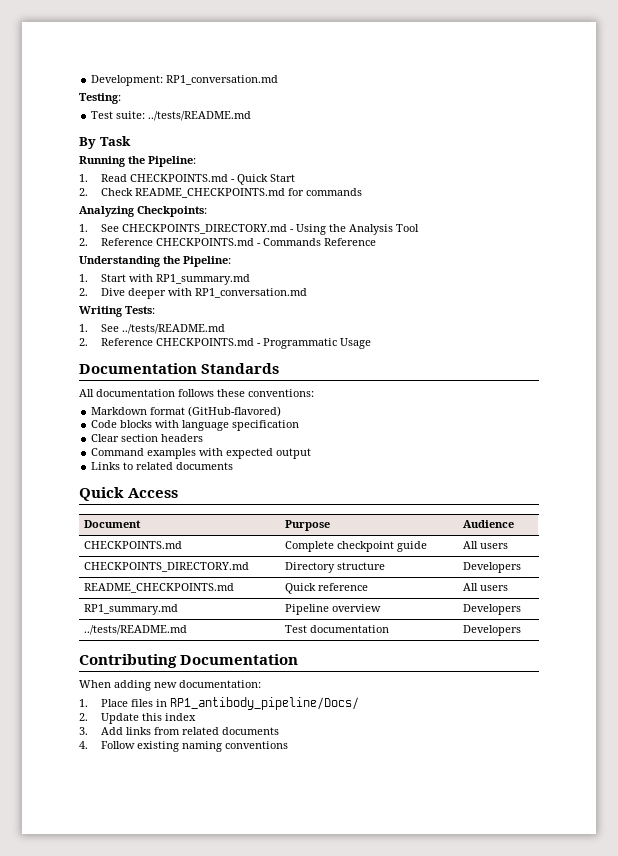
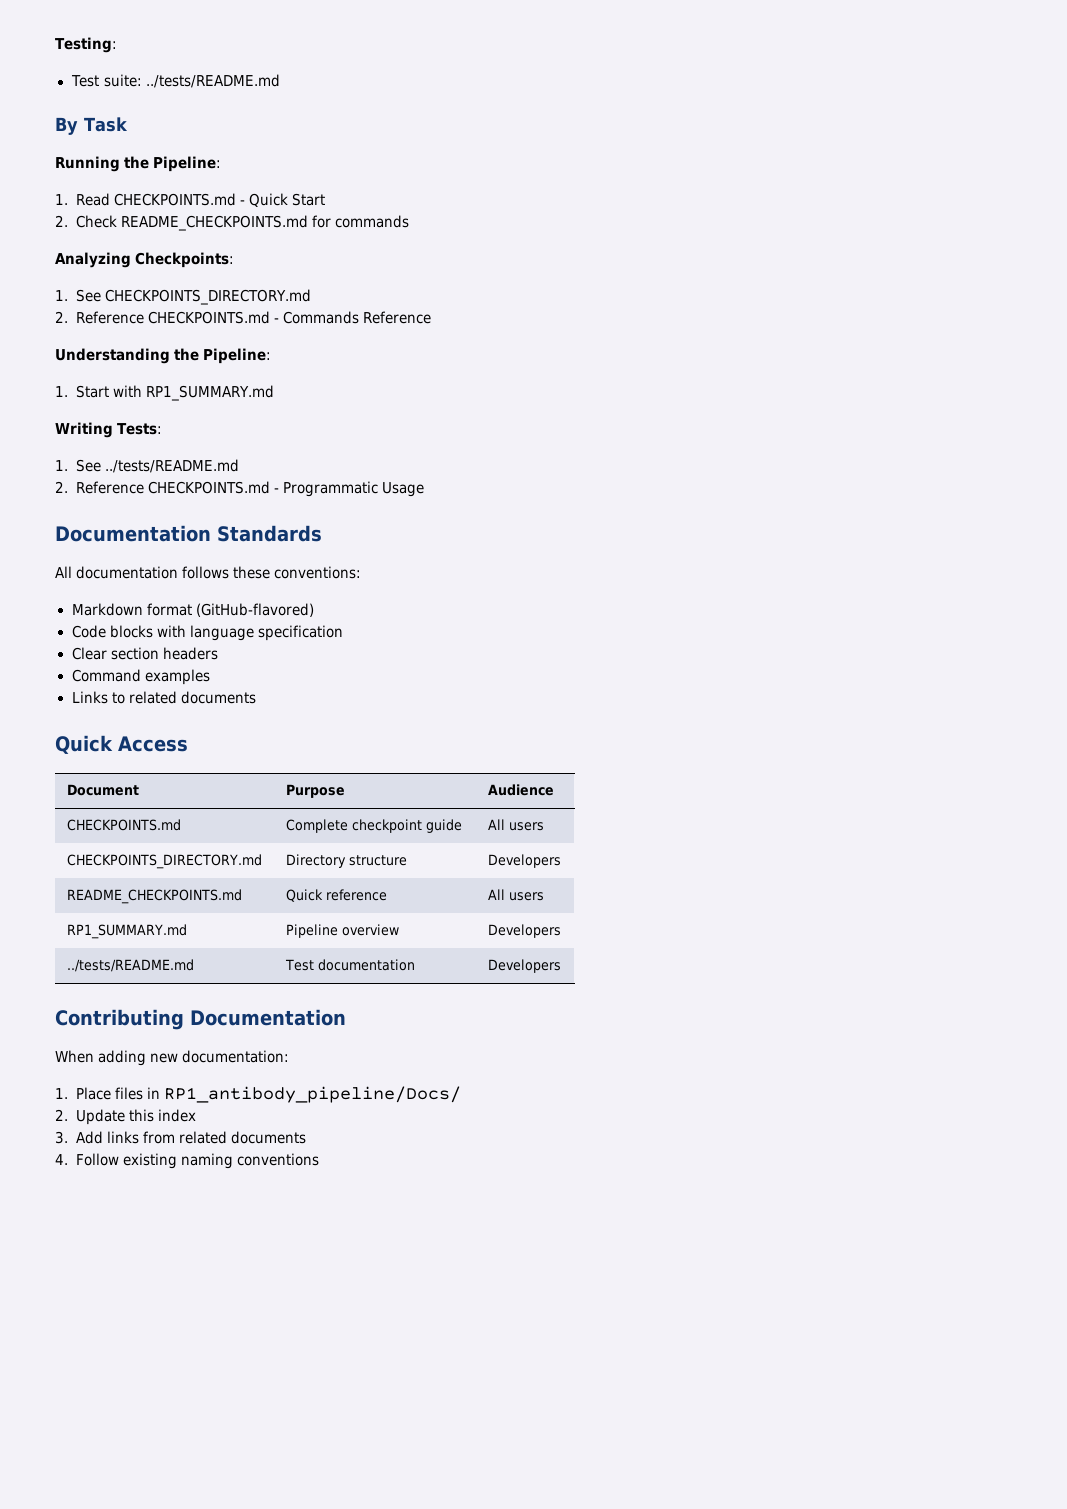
- Development: RP1_conversation.md
- 1. See CHECKPOINTS_DIRECTORY.md - Using the Analysis Tool
+ 1. See CHECKPOINTS_DIRECTORY.md
- 1. Start with RP1_summary.md
- 2. Dive deeper with RP1_conversation.md
+ 1. Start with RP1_SUMMARY.md
- Command examples with expected output
+ Command examples
- RP1_summary.md | Pipeline overview | Developers
+ RP1_SUMMARY.md | Pipeline overview | Developers

